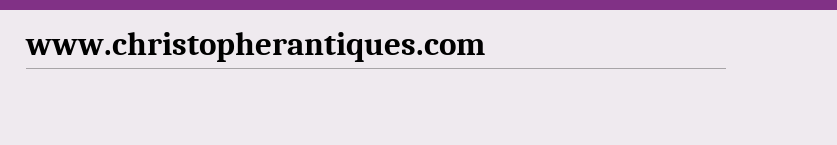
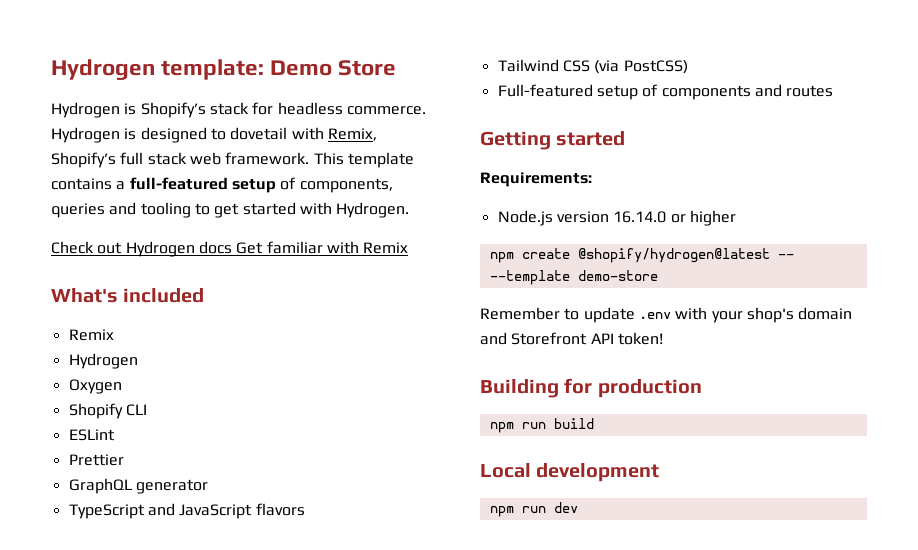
- www.christopherantiques.com
+ Hydrogen template: Demo Store
+ Hydrogen is Shopify’s stack for headless commerce. Hydrogen is designed to dovetail with Remix, Shopify’s full stack web framework. This template contains a full-featured setup of components, queries and tooling to get started with Hydrogen.
+ Check out Hydrogen docs Get familiar with Remix
+ What's included
+ Remix
+ Hydrogen
+ Oxygen
+ Shopify CLI
+ ESLint
+ Prettier
+ GraphQL generator
+ TypeScript and JavaScript flavors
+ Tailwind CSS (via PostCSS)
+ Full-featured setup of components and routes
+ Getting started
+ Requirements:
+ Node.js version 16.14.0 or higher
+ npm create @shopify/hydrogen@latest -- --template demo-store
+ Remember to update .env with your shop's domain and Storefront API token!
+ Building for production
+ npm run build
+ Local development
+ npm run dev

